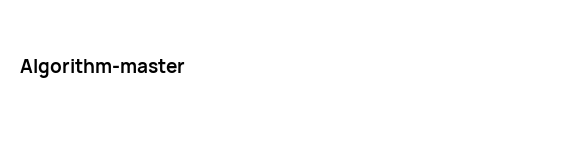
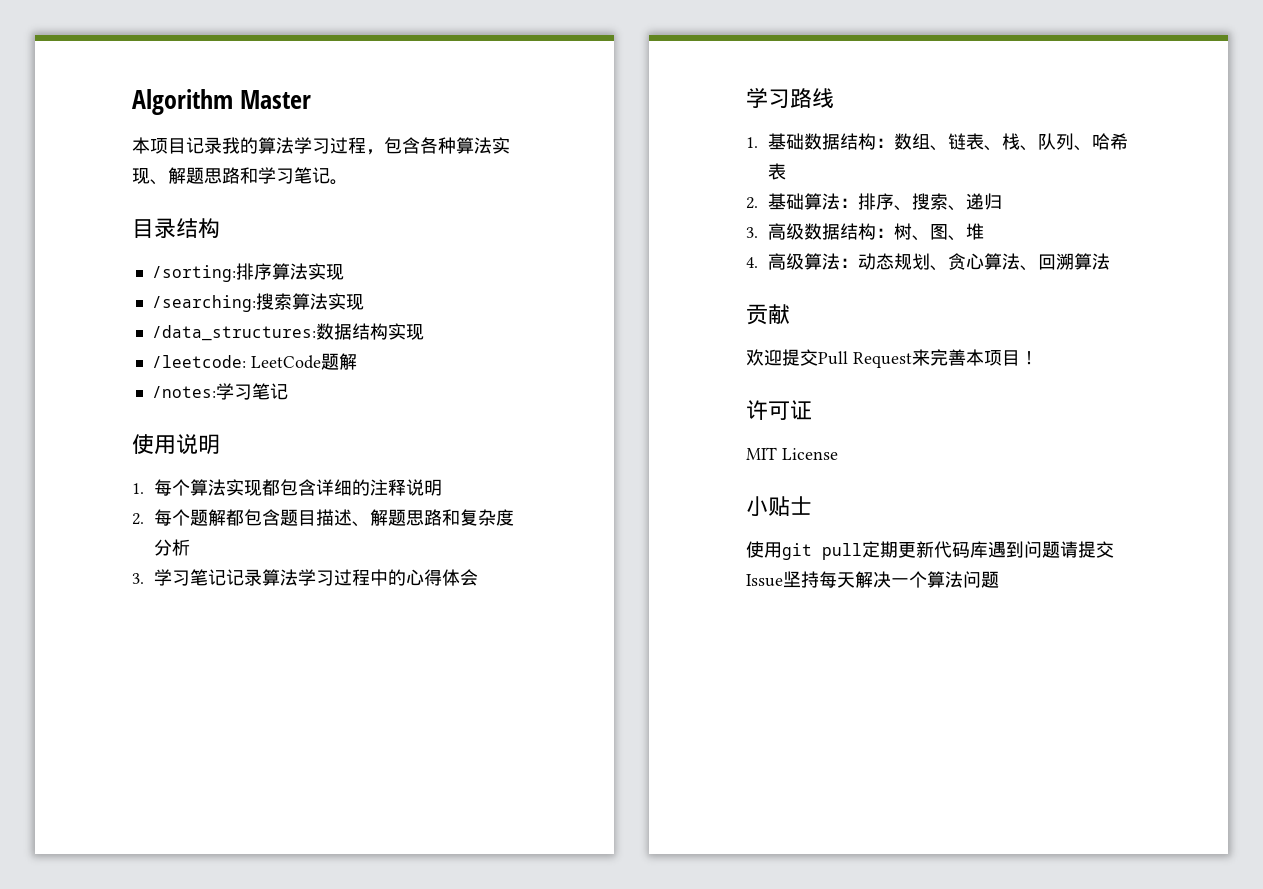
- Algorithm-master
+ Algorithm Master
+ 本项目记录我的算法学习过程，包含各种算法实现、解题思路和学习笔记。
+ 目录结构
+ /sorting:排序算法实现
+ /searching:搜索算法实现
+ /data_structures:数据结构实现
+ /leetcode: LeetCode题解
+ /notes:学习笔记
+ 使用说明
+ 1.每个算法实现都包含详细的注释说明
+ 2.每个题解都包含题目描述、解题思路和复杂度分析
+ 3.学习笔记记录算法学习过程中的心得体会
+ 学习路线
+ 1.基础数据结构：数组、链表、栈、队列、哈希表
+ 2.基础算法：排序、搜索、递归
+ 3.高级数据结构：树、图、堆
+ 4.高级算法：动态规划、贪心算法、回溯算法
+ 贡献
+ 欢迎提交Pull Request来完善本项目！
+ 许可证
+ MIT License
+ 小贴士
+ 使用git pull定期更新代码库遇到问题请提交Issue坚持每天解决一个算法问题

